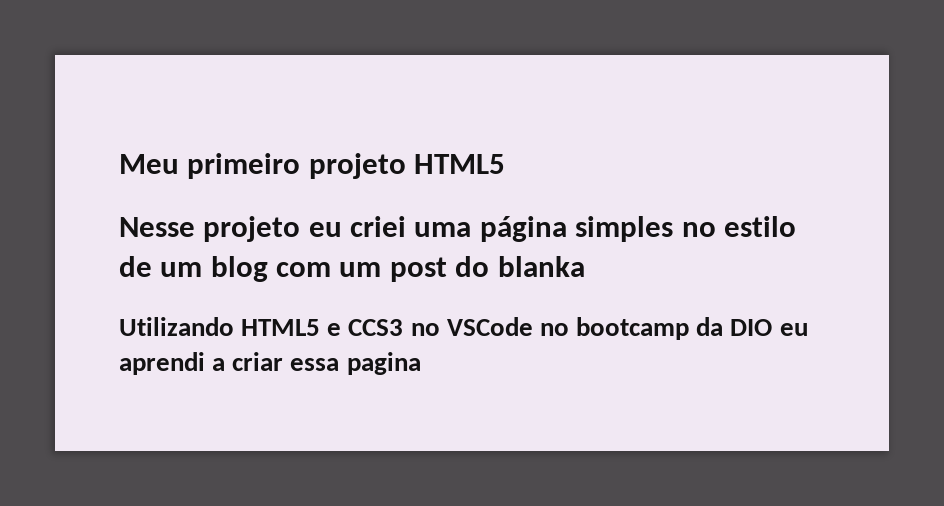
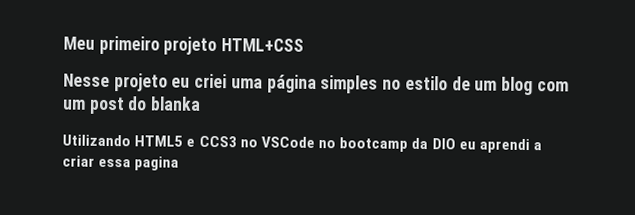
- Meu primeiro projeto HTML5
+ Meu primeiro projeto HTML+CSS

